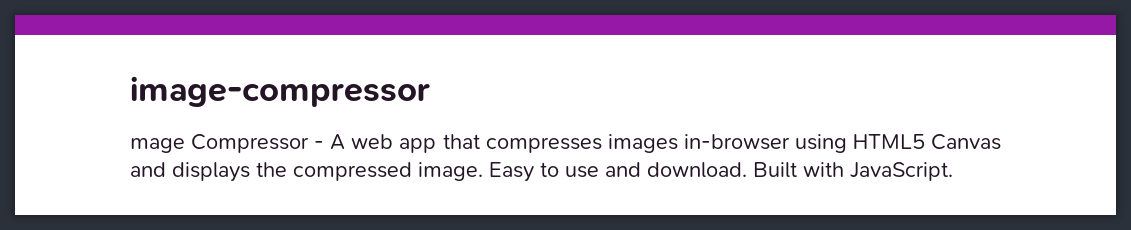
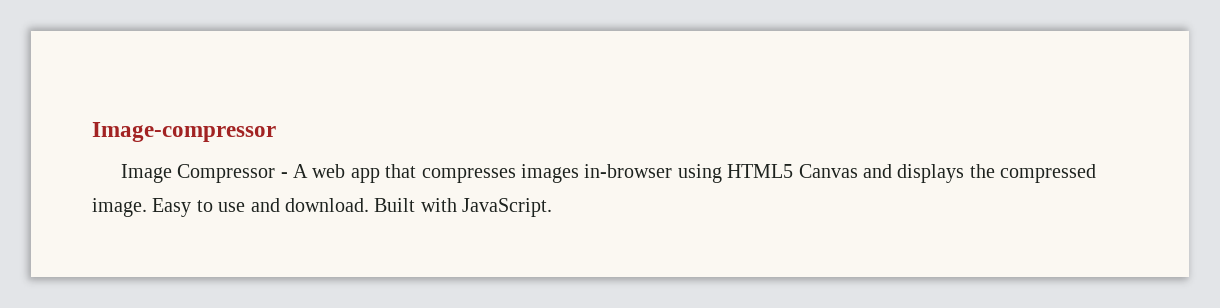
- image-compressor
- mage Compressor - A web app that compresses images in-browser using HTML5 Canvas and displays the compressed image.
+ Image-compressor
+ Image Compressor - A web app that compresses images in-browser using HTML5 Canvas and displays the compressed image.

